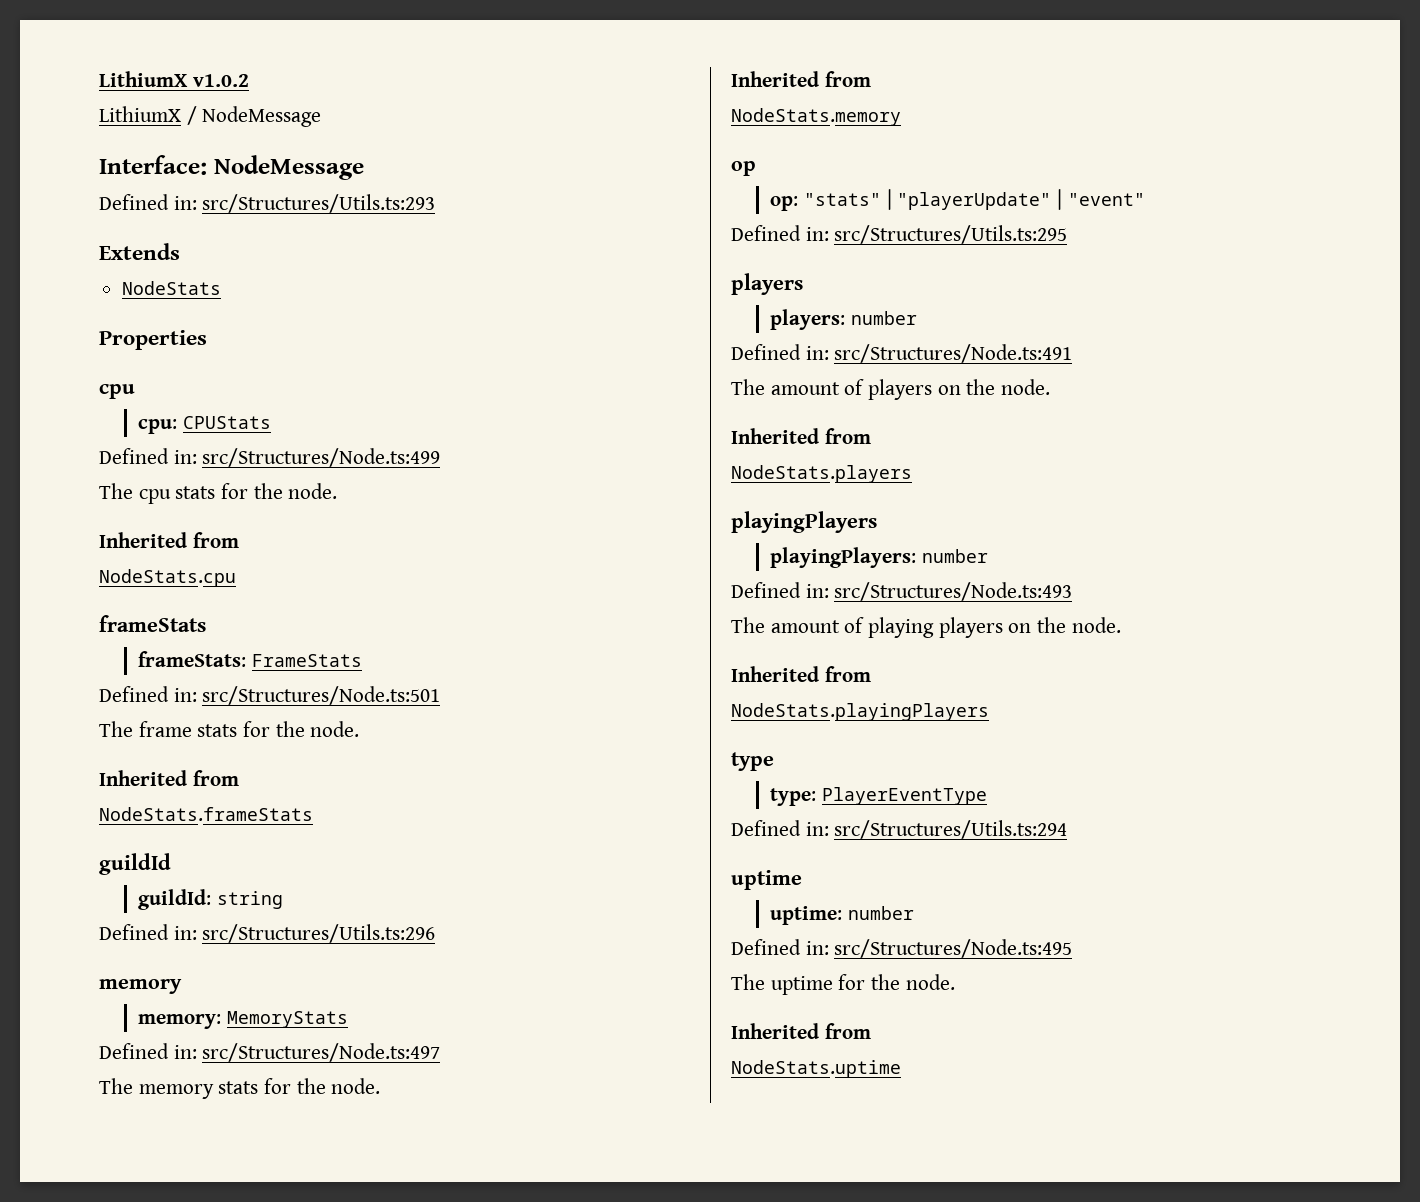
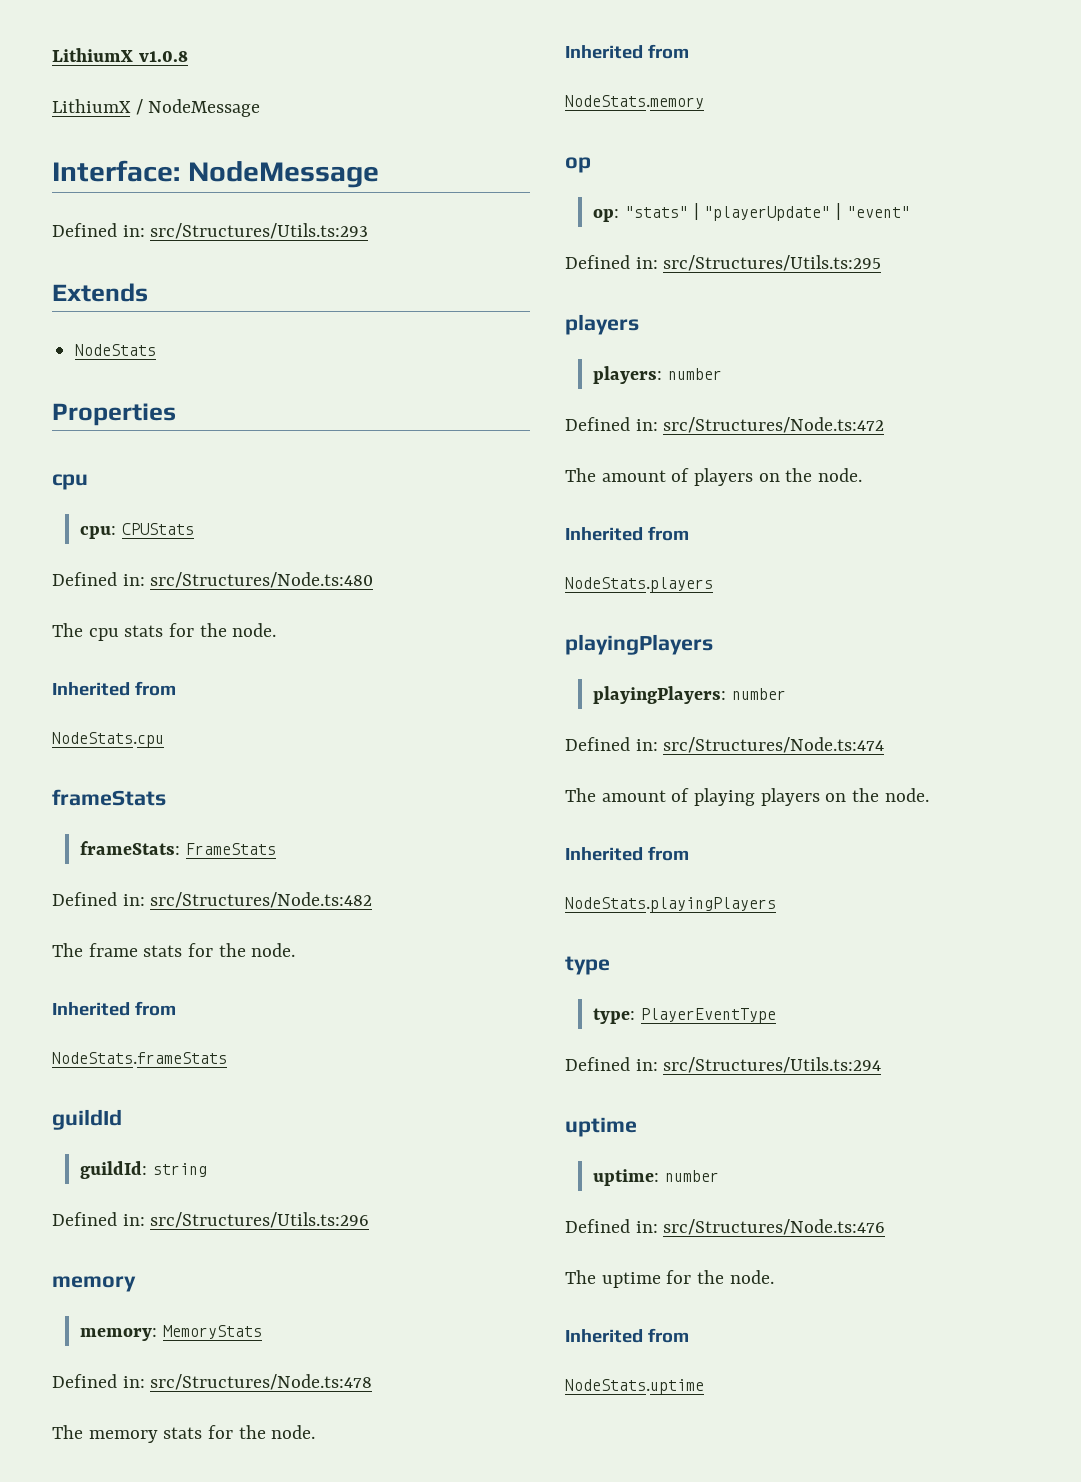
- LithiumX v1.0.2
+ LithiumX v1.0.8
- Defined in: src/Structures/Node.ts:499
+ Defined in: src/Structures/Node.ts:480
- Defined in: src/Structures/Node.ts:501
+ Defined in: src/Structures/Node.ts:482
- Defined in: src/Structures/Node.ts:497
+ Defined in: src/Structures/Node.ts:478
- Defined in: src/Structures/Node.ts:491
+ Defined in: src/Structures/Node.ts:472
- Defined in: src/Structures/Node.ts:493
+ Defined in: src/Structures/Node.ts:474
- Defined in: src/Structures/Node.ts:495
+ Defined in: src/Structures/Node.ts:476

